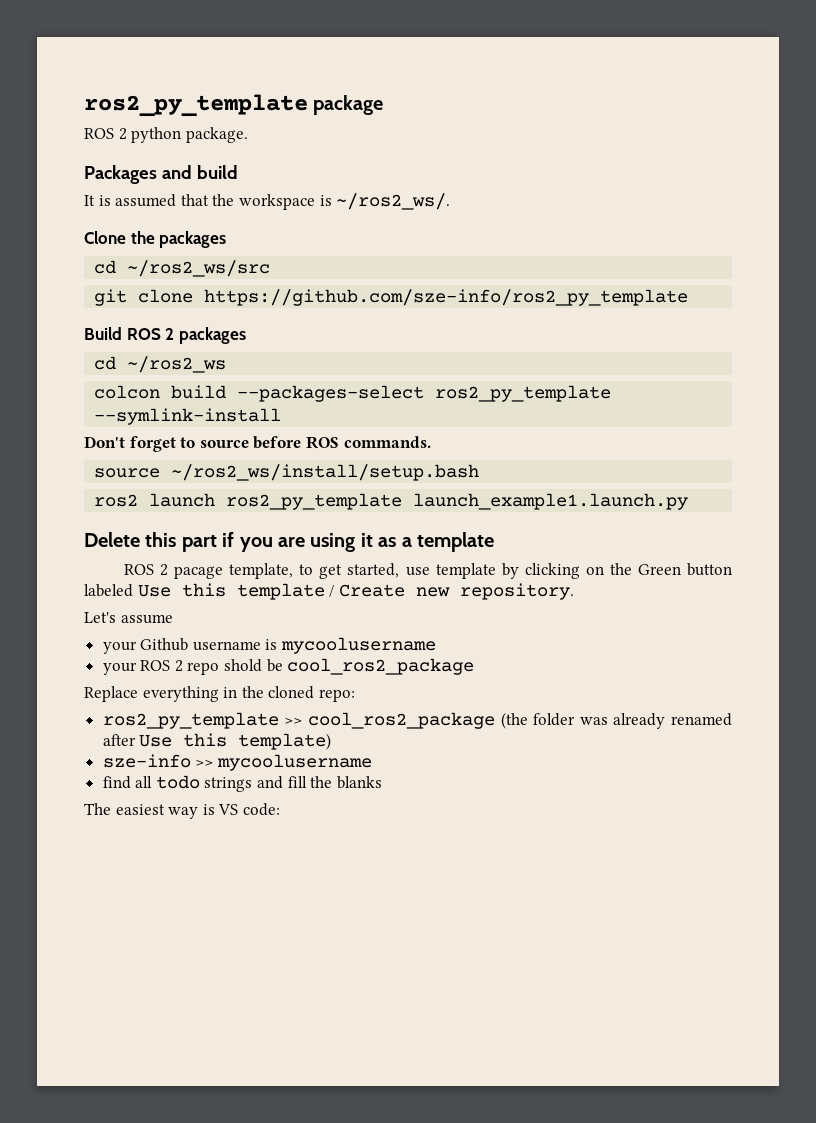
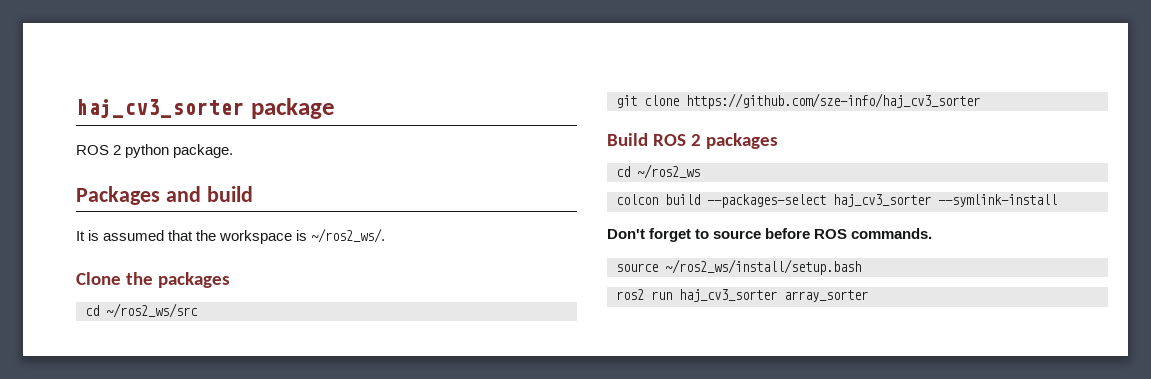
- ros2_py_template package
+ haj_cv3_sorter package
- git clone https://github.com/sze-info/ros2_py_template
+ git clone https://github.com/sze-info/haj_cv3_sorter
- colcon build --packages-select ros2_py_template --symlink-install
+ colcon build --packages-select haj_cv3_sorter --symlink-install
- ros2 launch ros2_py_template launch_example1.launch.py
- Delete this part if you are using it as a template
- ROS 2 pacage template, to get started, use template by clicking on the Green button labeled Use this template / Create new repository.
- Let's assume
- your Github username is mycoolusername
- your ROS 2 repo shold be cool_ros2_package
- Replace everything in the cloned repo:
- ros2_py_template >> cool_ros2_package (the folder was already renamed after Use this template)
- sze-info >> mycoolusername
- find all todo strings and fill the blanks
- The easiest way is VS code:
+ ros2 run haj_cv3_sorter array_sorter

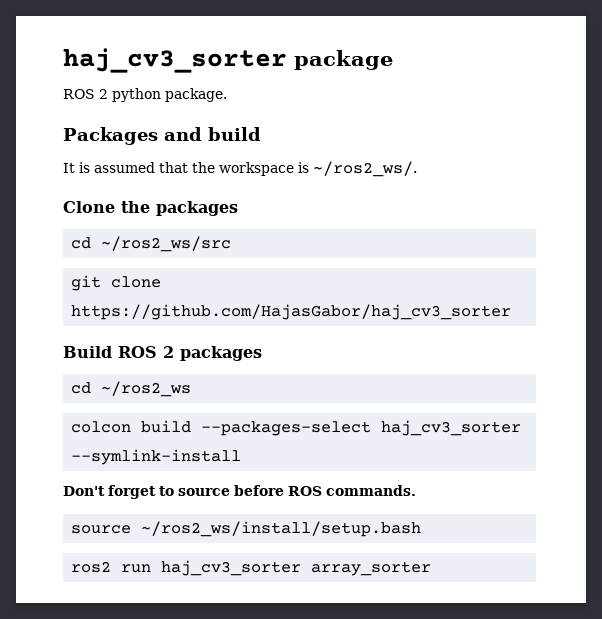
- git clone https://github.com/sze-info/haj_cv3_sorter
+ git clone https://github.com/HajasGabor/haj_cv3_sorter

